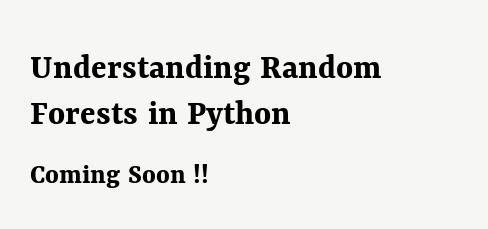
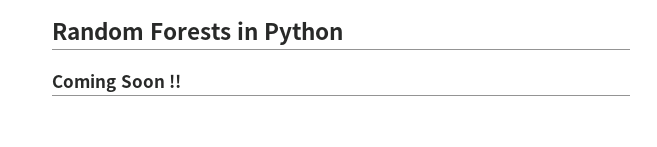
- Understanding Random Forests in Python
+ Random Forests in Python

